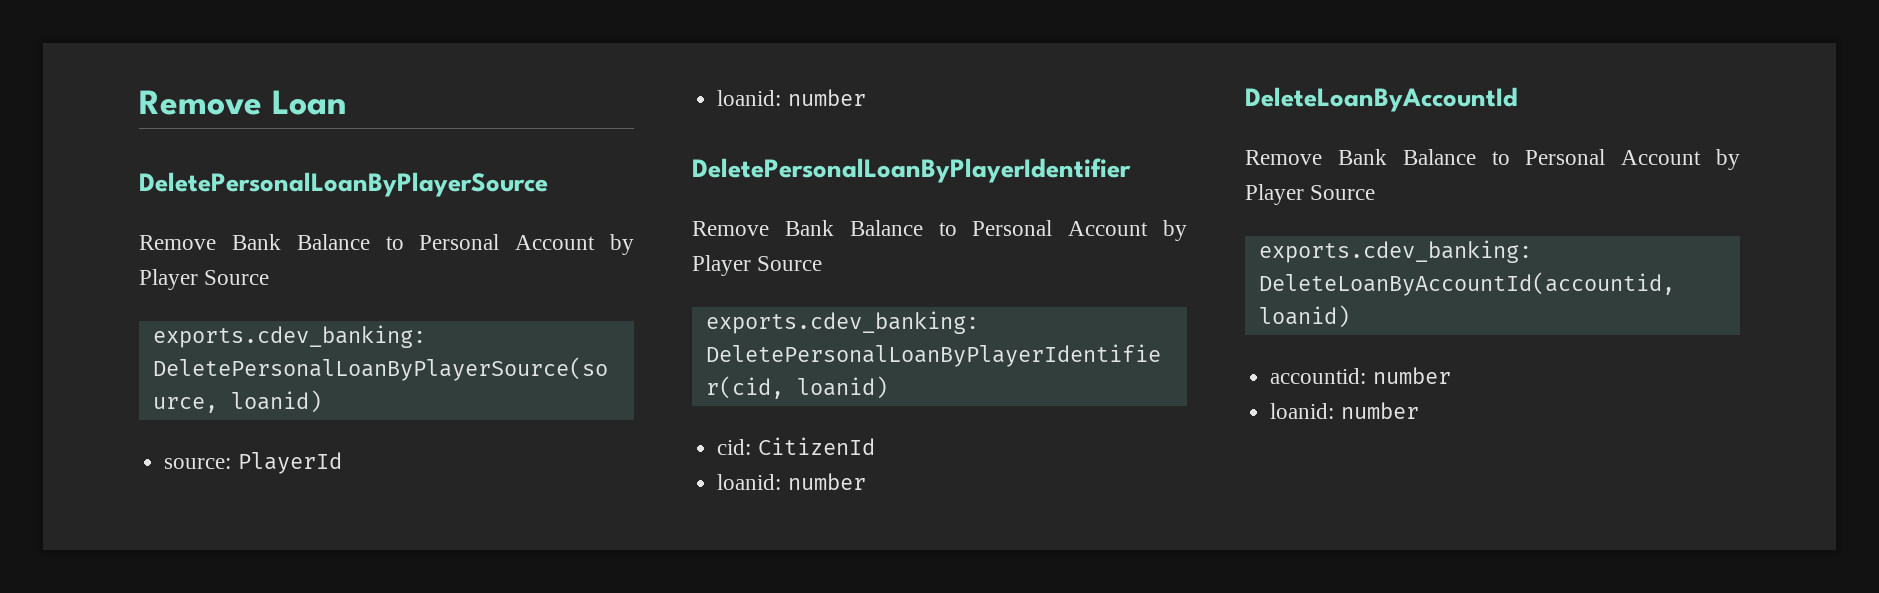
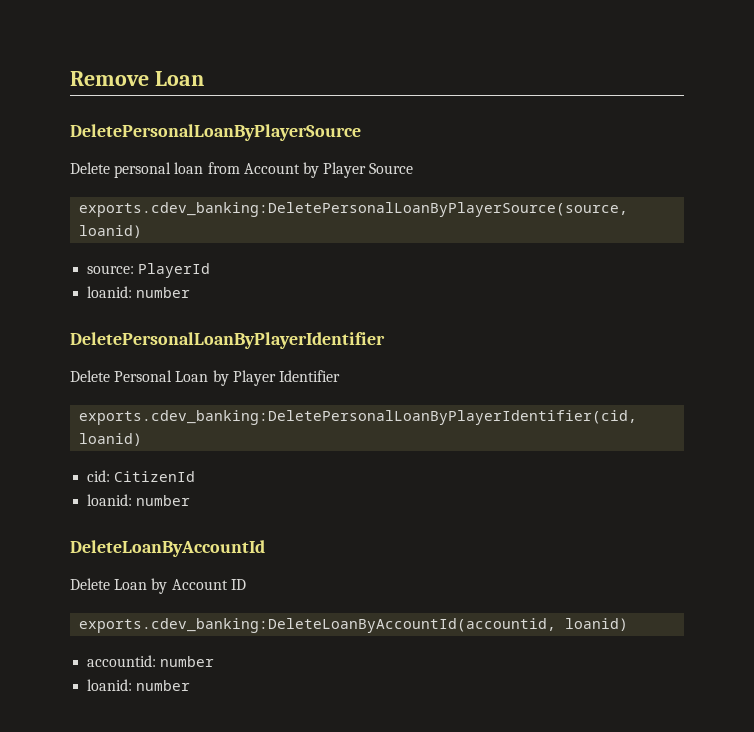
  DeletePersonalLoanByPlayerSource
- Remove Bank Balance to Personal Account by Player Source
+ Delete personal loan from Account by Player Source
  DeletePersonalLoanByPlayerIdentifier
- Remove Bank Balance to Personal Account by Player Source
+ Delete Personal Loan by Player Identifier
  DeleteLoanByAccountId
- Remove Bank Balance to Personal Account by Player Source
+ Delete Loan by Account ID

